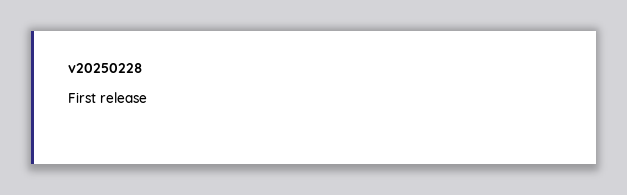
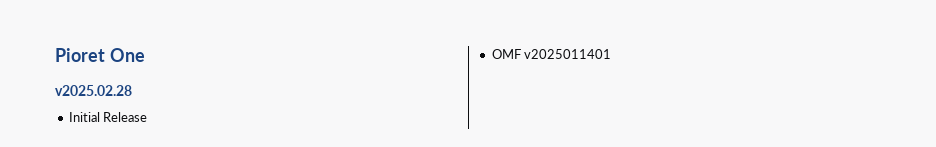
- v20250228
- First release
+ Pioret One
+ v2025.02.28
+ Initial Release
+ OMF v2025011401

